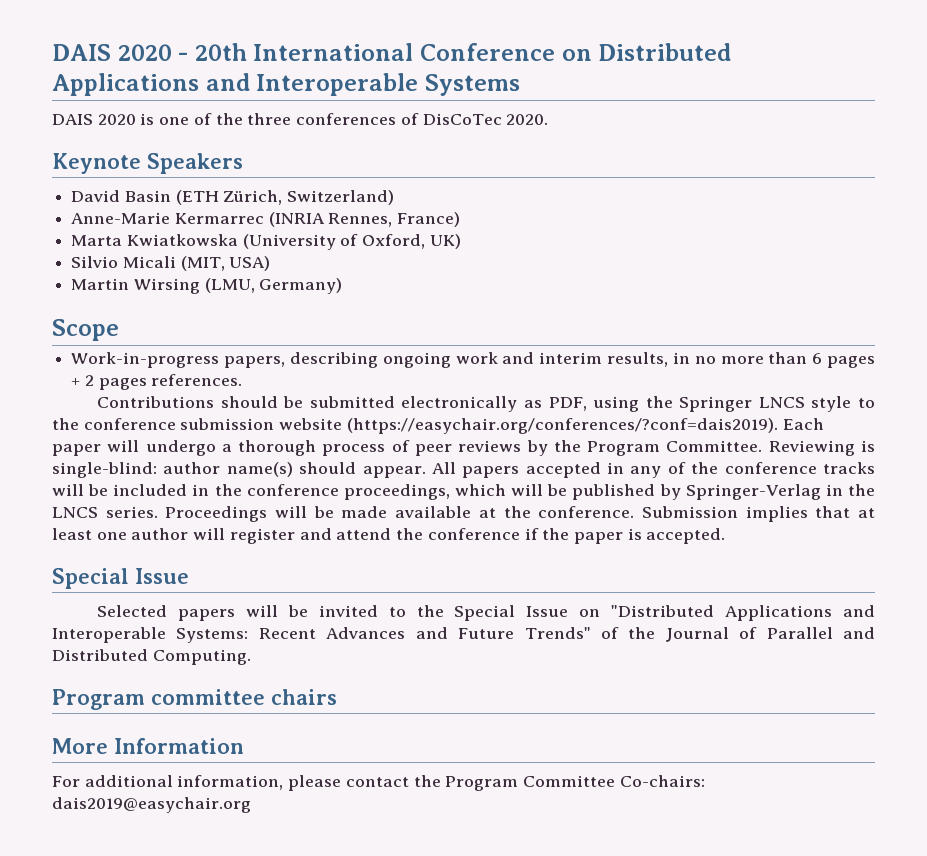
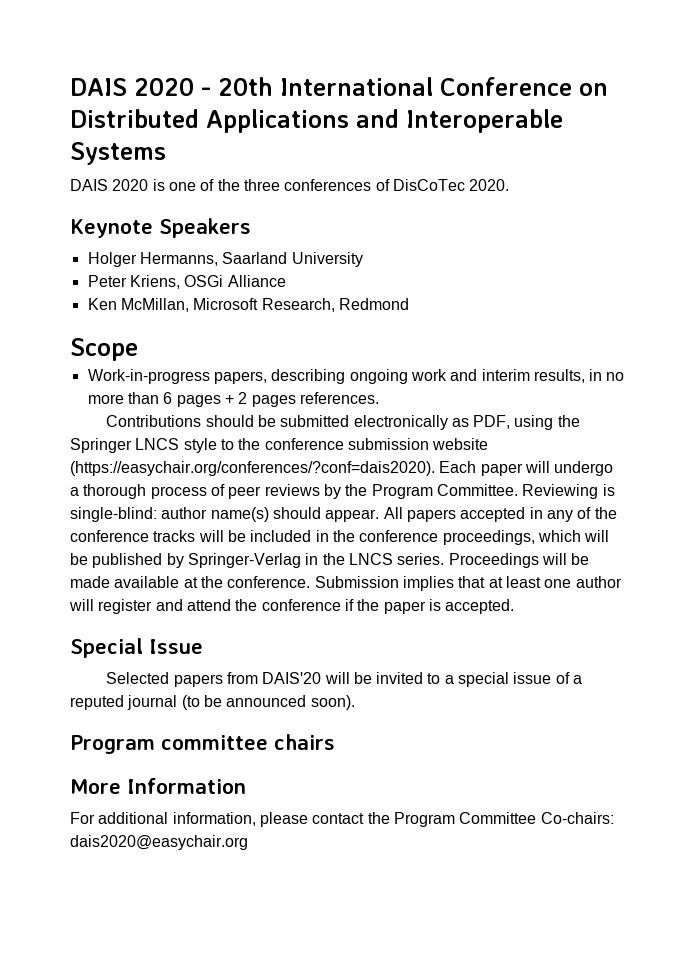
- David Basin (ETH Zürich, Switzerland)
- Anne-Marie Kermarrec (INRIA Rennes, France)
- Marta Kwiatkowska (University of Oxford, UK)
- Silvio Micali (MIT, USA)
- Martin Wirsing (LMU, Germany)
+ Holger Hermanns, Saarland University
+ Peter Kriens, OSGi Alliance
+ Ken McMillan, Microsoft Research, Redmond
- Contributions should be submitted electronically as PDF, using the Springer LNCS style to the conference submission website (https://easychair.org/conferences/?conf=dais2019). Each paper will undergo a thorough process of peer reviews by the Program Committee.
+ Contributions should be submitted electronically as PDF, using the Springer LNCS style to the conference submission website (https://easychair.org/conferences/?conf=dais2020). Each paper will undergo a thorough process of peer reviews by the Program Committee.
- Selected papers will be invited to the Special Issue on "Distributed Applications and Interoperable Systems: Recent Advances and Future Trends" of the Journal of Parallel and Distributed Computing.
+ Selected papers from DAIS'20 will be invited to a special issue of a reputed journal (to be announced soon).
- For additional information, please contact the Program Committee Co-chairs: dais2019@easychair.org
+ For additional information, please contact the Program Committee Co-chairs: dais2020@easychair.org

